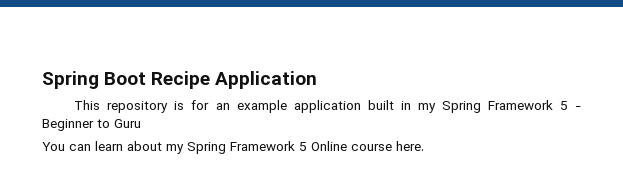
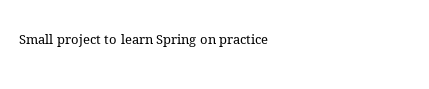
- Spring Boot Recipe Application
- This repository is for an example application built in my Spring Framework 5 - Beginner to Guru
- You can learn about my Spring Framework 5 Online course here.
+ Small project to learn Spring on practice

